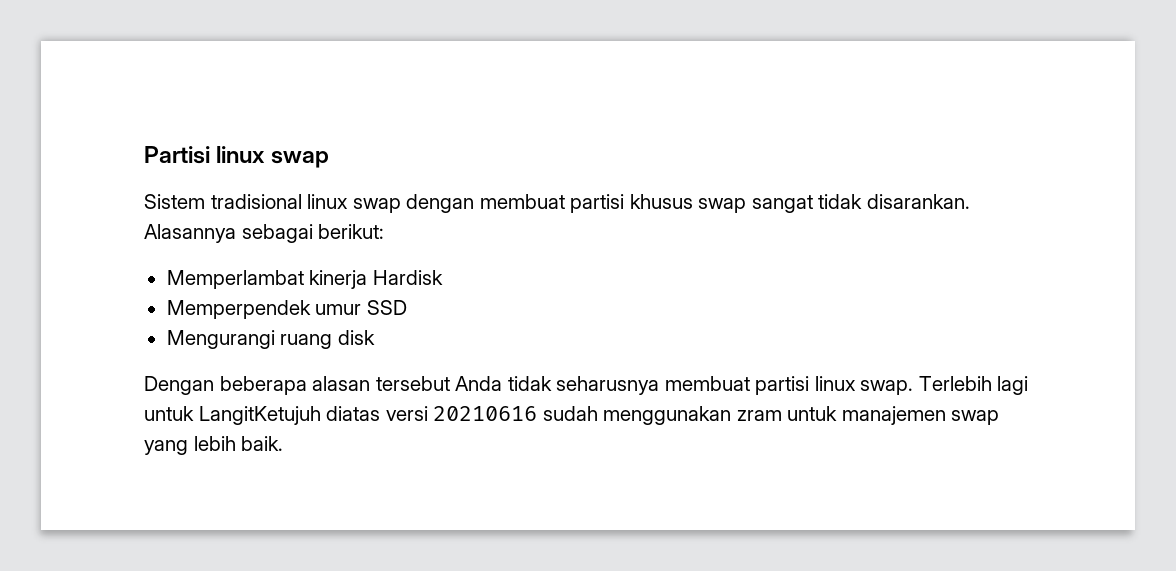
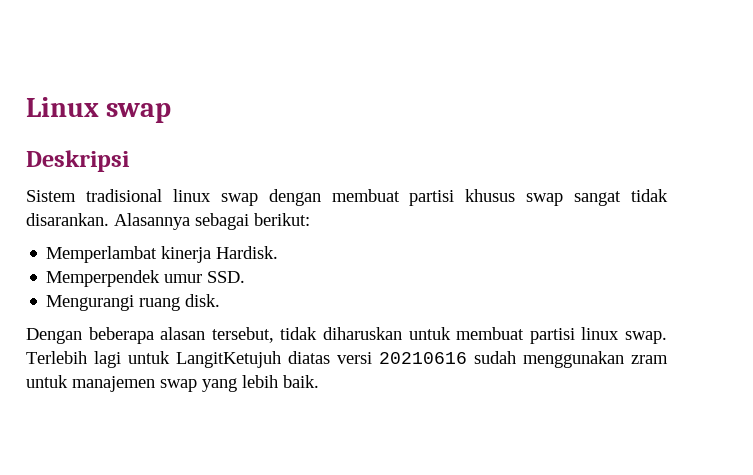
- Partisi linux swap
+ Linux swap
+ Deskripsi
- Memperlambat kinerja Hardisk
+ Memperlambat kinerja Hardisk.
- Memperpendek umur SSD
+ Memperpendek umur SSD.
- Mengurangi ruang disk
+ Mengurangi ruang disk.
- Dengan beberapa alasan tersebut Anda tidak seharusnya membuat partisi linux swap.
+ Dengan beberapa alasan tersebut, tidak diharuskan untuk membuat partisi linux swap.

